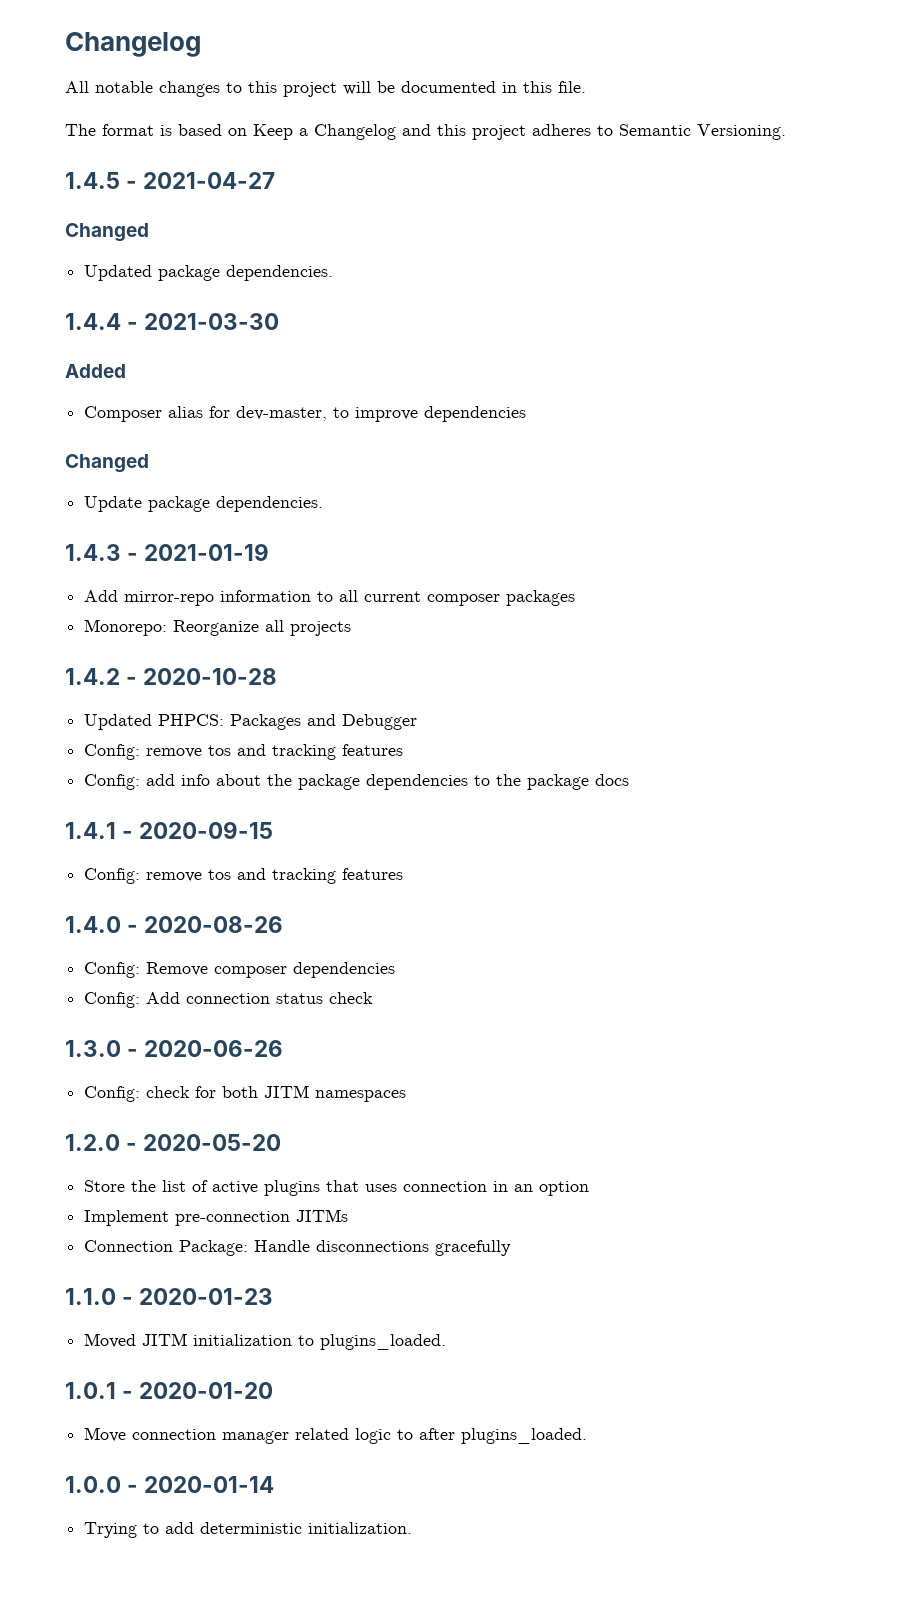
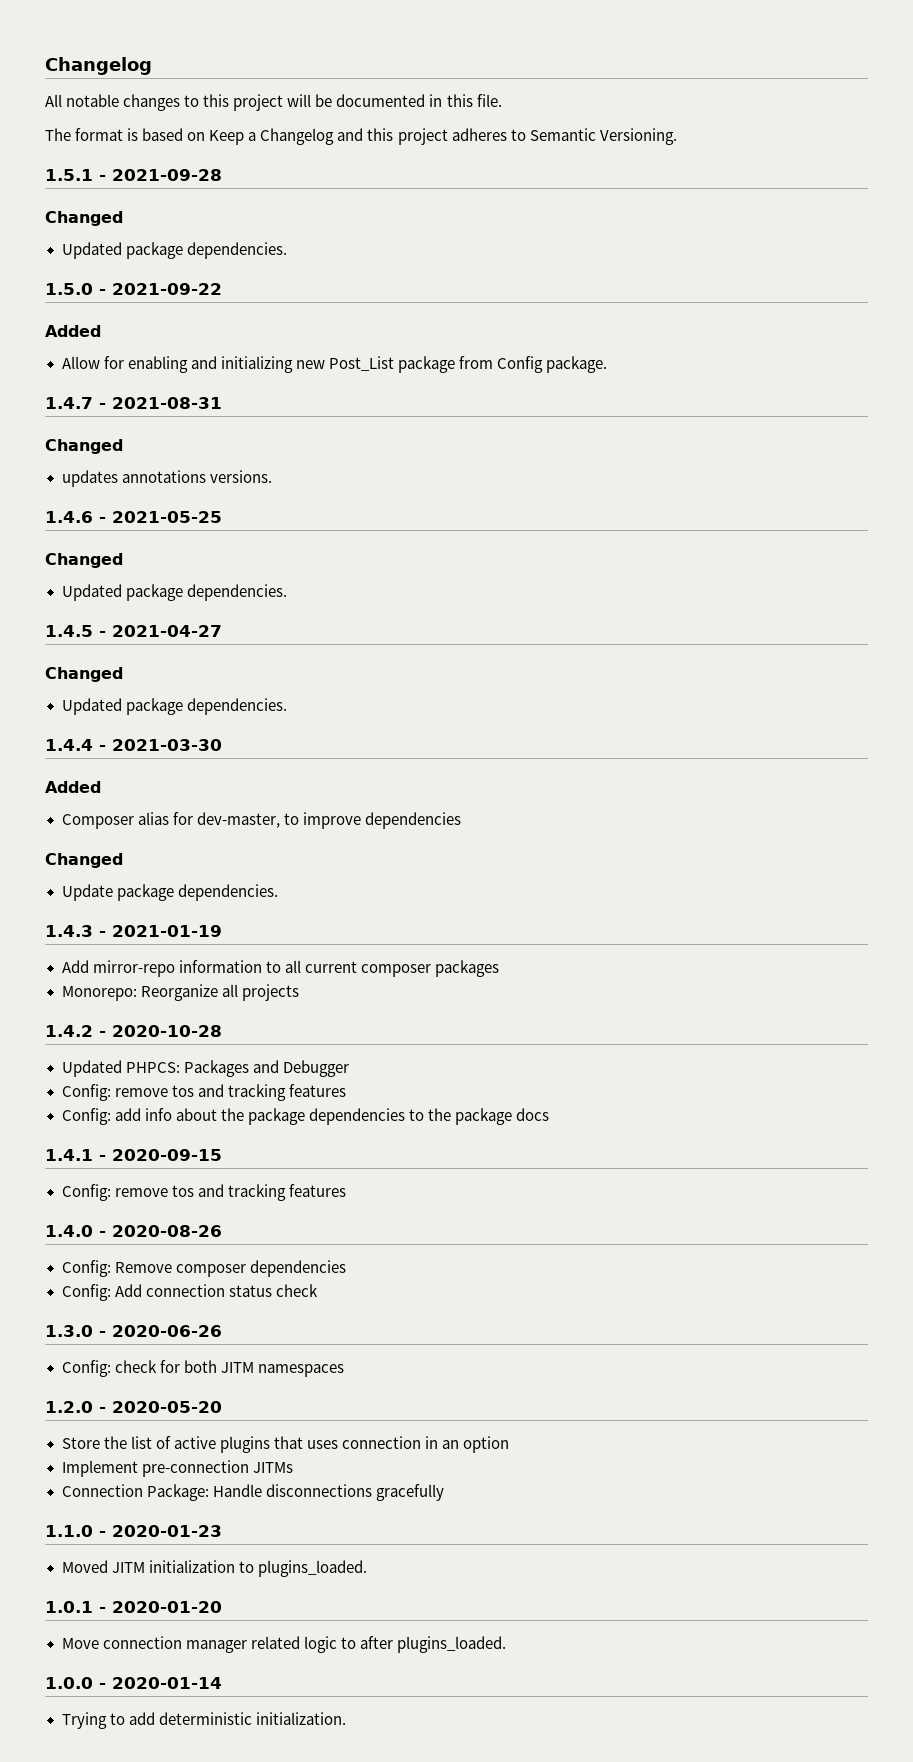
+ 1.5.1 - 2021-09-28
+ Changed
+ Updated package dependencies.
+ 1.5.0 - 2021-09-22
+ Added
+ Allow for enabling and initializing new Post_List package from Config package.
+ 1.4.7 - 2021-08-31
+ Changed
+ updates annotations versions.
+ 1.4.6 - 2021-05-25
+ Changed
+ Updated package dependencies.

